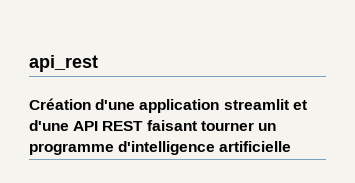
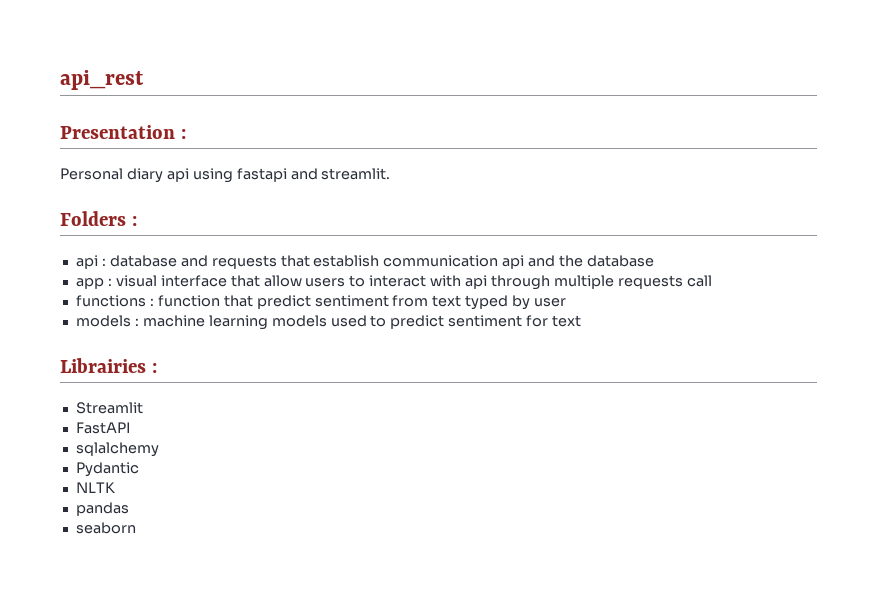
- Création d'une application streamlit et d'une API REST faisant tourner un programme d'intelligence artificielle
+ Presentation :
+ Personal diary api using fastapi and streamlit.
+ Folders :
+ api : database and requests that establish communication api and the database
+ app : visual interface that allow users to interact with api through multiple requests call
+ functions : function that predict sentiment from text typed by user
+ models : machine learning models used to predict sentiment for text
+ Librairies :
+ Streamlit
+ FastAPI
+ sqlalchemy
+ Pydantic
+ NLTK
+ pandas
+ seaborn

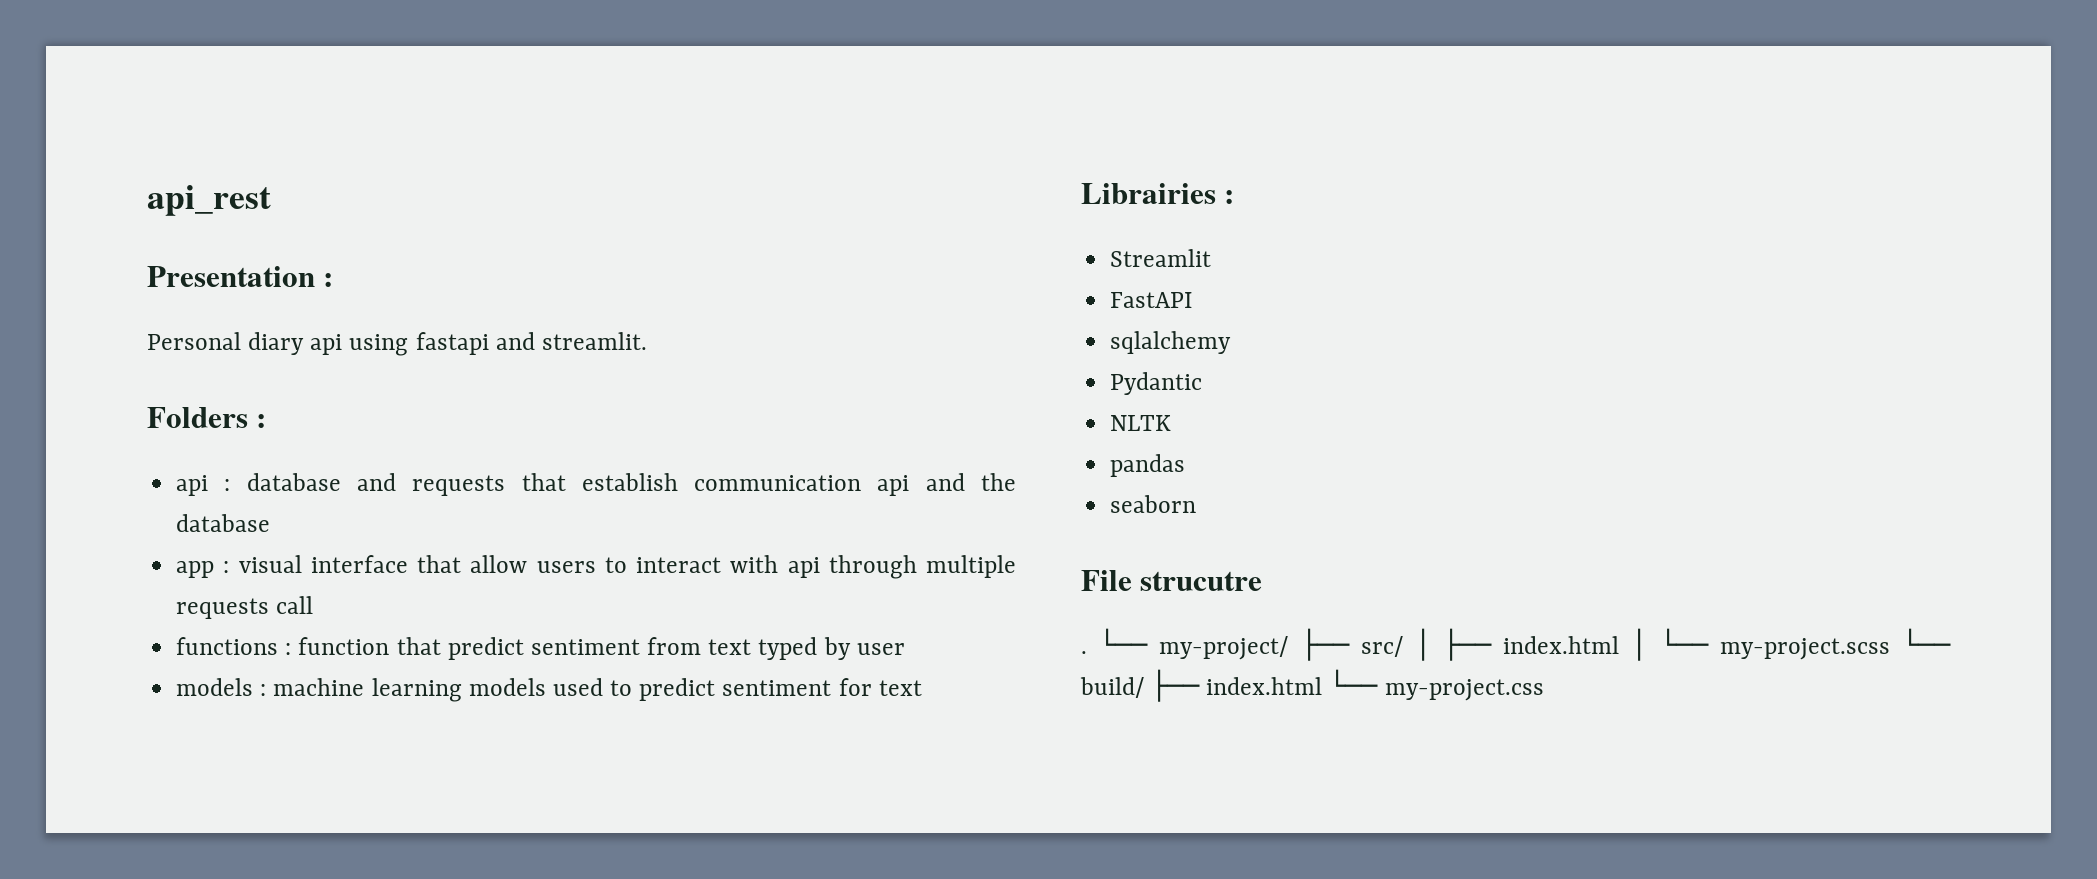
+ File strucutre
+ . └── my-project/ ├── src/ │ ├── index.html │ └── my-project.scss └── build/ ├── index.html └── my-project.css

